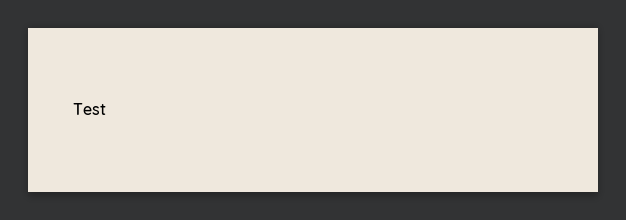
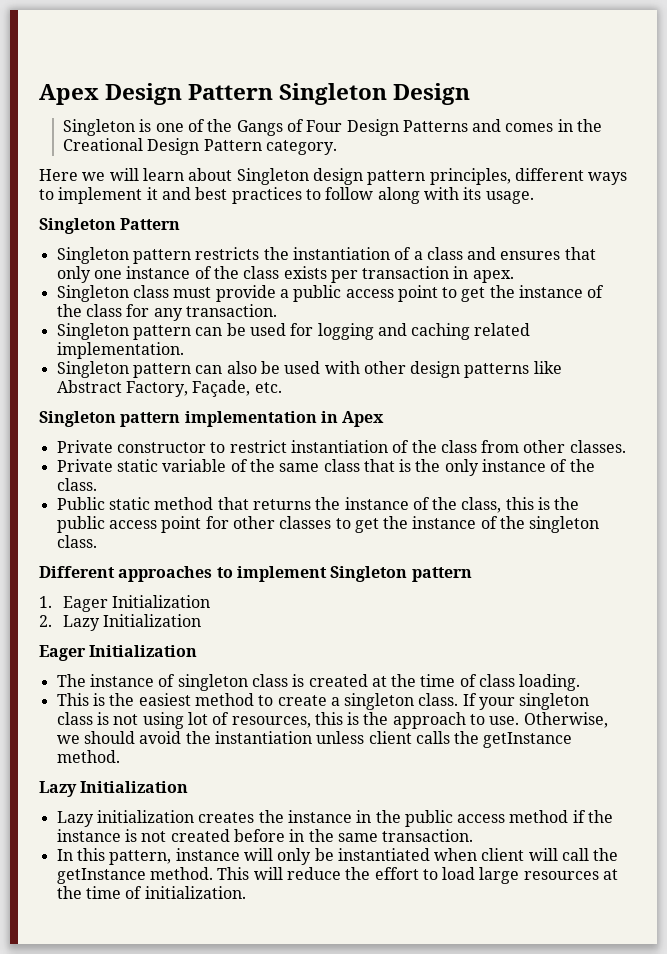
- Test
+ Apex Design Pattern Singleton Design
+ Singleton is one of the Gangs of Four Design Patterns and comes in the Creational Design Pattern category.
+ Here we will learn about Singleton design pattern principles, different ways to implement it and best practices to follow along with its usage.
+ Singleton Pattern
+ Singleton pattern restricts the instantiation of a class and ensures that only one instance of the class exists per transaction in apex.
+ Singleton class must provide a public access point to get the instance of the class for any transaction.
+ Singleton pattern can be used for logging and caching related implementation.
+ Singleton pattern can also be used with other design patterns like Abstract Factory, Façade, etc.
+ Singleton pattern implementation in Apex
+ Private constructor to restrict instantiation of the class from other classes.
+ Private static variable of the same class that is the only instance of the class.
+ Public static method that returns the instance of the class, this is the public access point for other classes to get the instance of the singleton class.
+ Different approaches to implement Singleton pattern
+ 1. Eager Initialization
+ 2. Lazy Initialization
+ Eager Initialization
+ The instance of singleton class is created at the time of class loading.
+ This is the easiest method to create a singleton class. If your singleton class is not using lot of resources, this is the approach to use. Otherwise, we should avoid the instantiation unless client calls the getInstance method.
+ Lazy Initialization
+ Lazy initialization creates the instance in the public access method if the instance is not created before in the same transaction.
+ In this pattern, instance will only be instantiated when client will call the getInstance method. This will reduce the effort to load large resources at the time of initialization.

